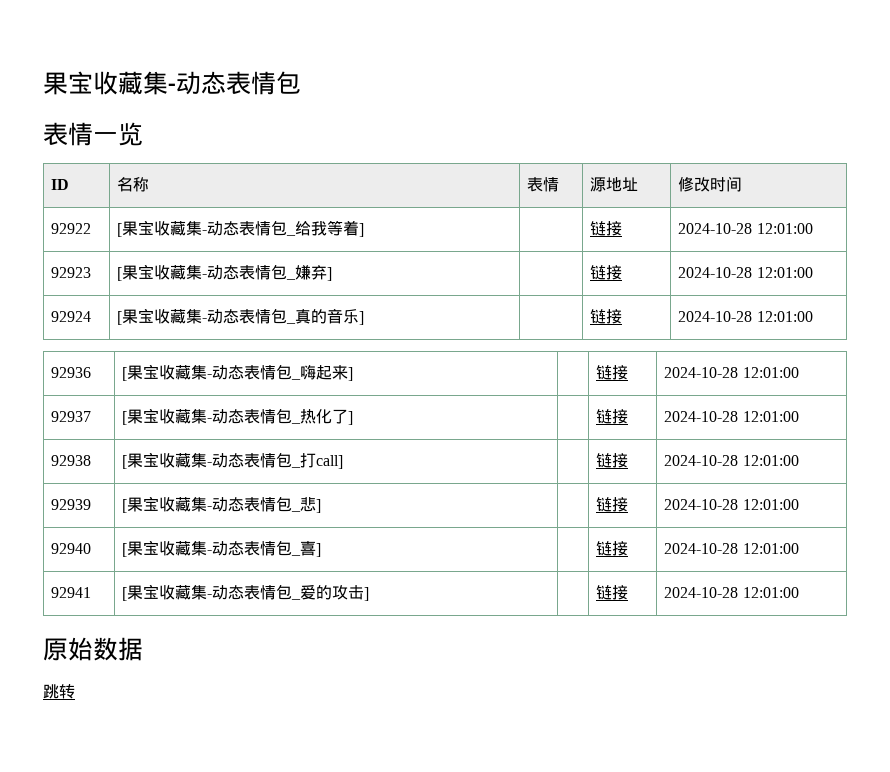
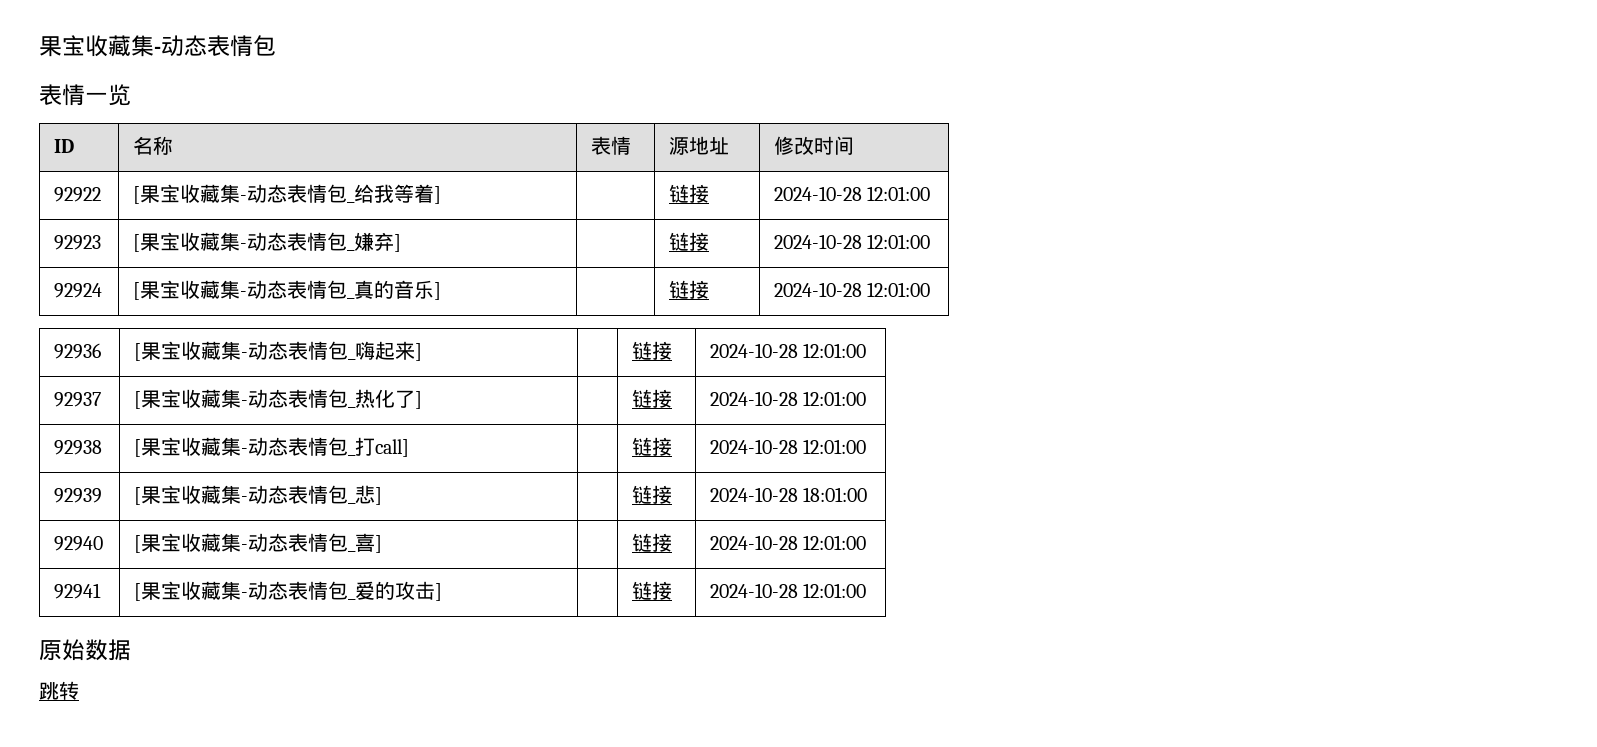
- 92939 | [果宝收藏集-动态表情包_悲] | | 链接 | 2024-10-28 12:01:00
+ 92939 | [果宝收藏集-动态表情包_悲] | | 链接 | 2024-10-28 18:01:00

